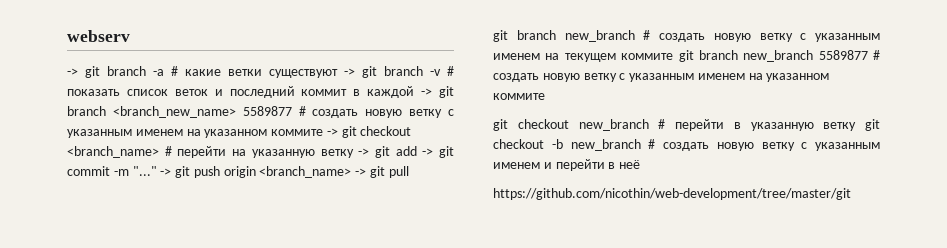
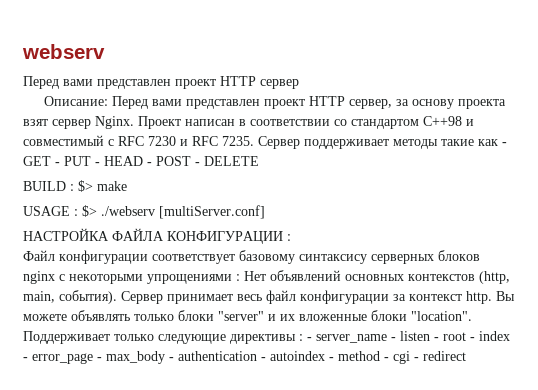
- -> git branch -a # какие ветки существуют -> git branch -v # показать список веток и последний коммит в каждой -> git branch <branch_new_name> 5589877 # создать новую ветку с указанным именем на указанном коммите -> git checkout <branch_name> # перейти на указанную ветку -> git add -> git commit -m "..." -> git push origin <branch_name> -> git pull
- git branch new_branch # создать новую ветку с указанным именем на текущем коммите git branch new_branch 5589877 # создать новую ветку с указанным именем на указанном коммите
- git checkout new_branch # перейти в указанную ветку git checkout -b new_branch # создать новую ветку с указанным именем и перейти в неё
- https://github.com/nicothin/web-development/tree/master/git
+ Перед вами представлен проект HTTP сервер
+ Описание: Перед вами представлен проект HTTP сервер, за основу проекта взят сервер Nginx. Проект написан в соответствии со стандартом C++98 и совместимый с RFC 7230 и RFC 7235. Сервер поддерживает методы такие как - GET - PUT - HEAD - POST - DELETE
+ BUILD : $> make
+ USAGE : $> ./webserv [multiServer.conf]
+ НАСТРОЙКА ФАЙЛА КОНФИГУРАЦИИ :
+ Файл конфигурации соответствует базовому синтаксису серверных блоков nginx с некоторыми упрощениями : Нет объявлений основных контекстов (http, main, события). Сервер принимает весь файл конфигурации за контекст http. Вы можете объявлять только блоки "server" и их вложенные блоки "location". Поддерживает только следующие директивы : - server_name - listen - root - index - error_page - max_body - authentication - autoindex - method - cgi - redirect

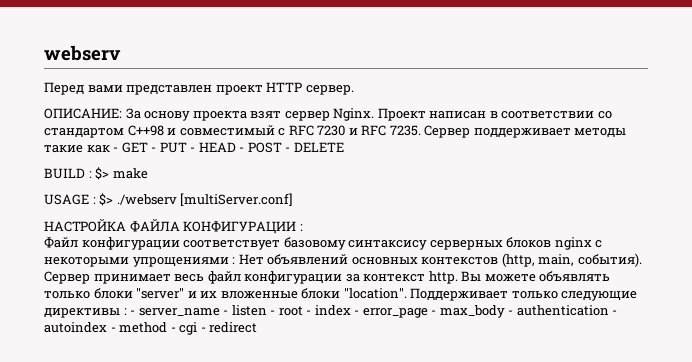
- Перед вами представлен проект HTTP сервер
- Описание: Перед вами представлен проект HTTP сервер, за основу проекта взят сервер Nginx.
+ Перед вами представлен проект HTTP сервер.
+ ОПИСАНИЕ: За основу проекта взят сервер Nginx.

